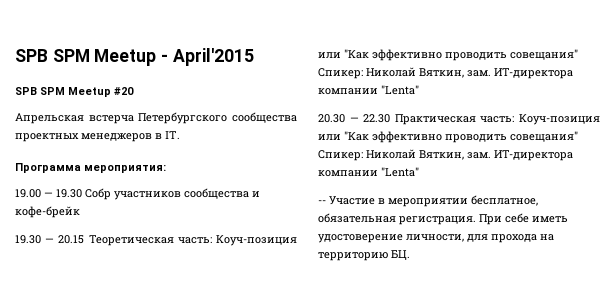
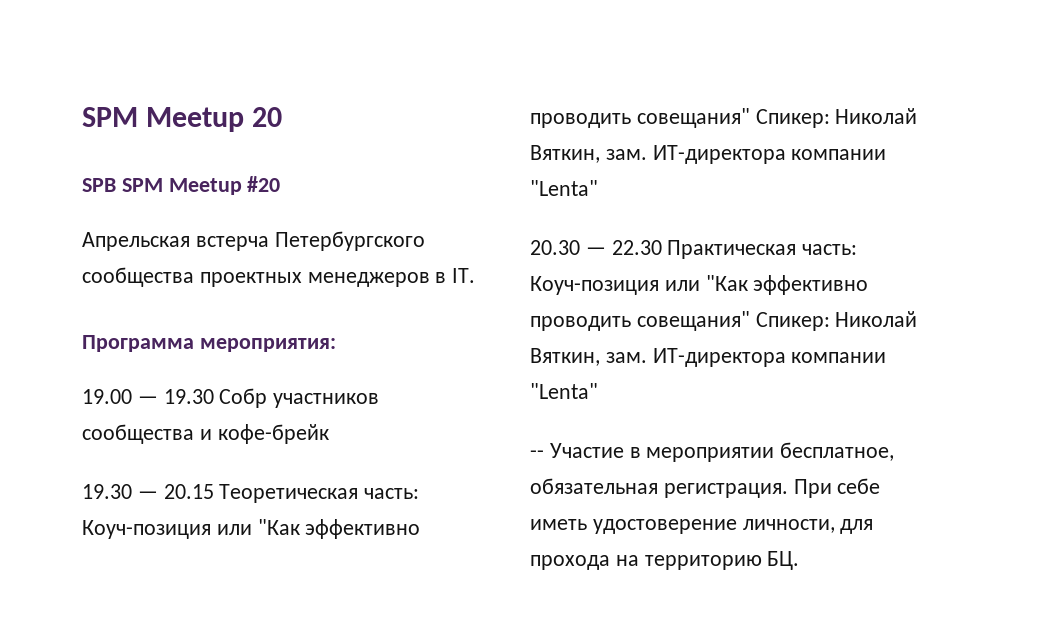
- SPB SPM Meetup - April'2015
+ SPM Meetup 20

